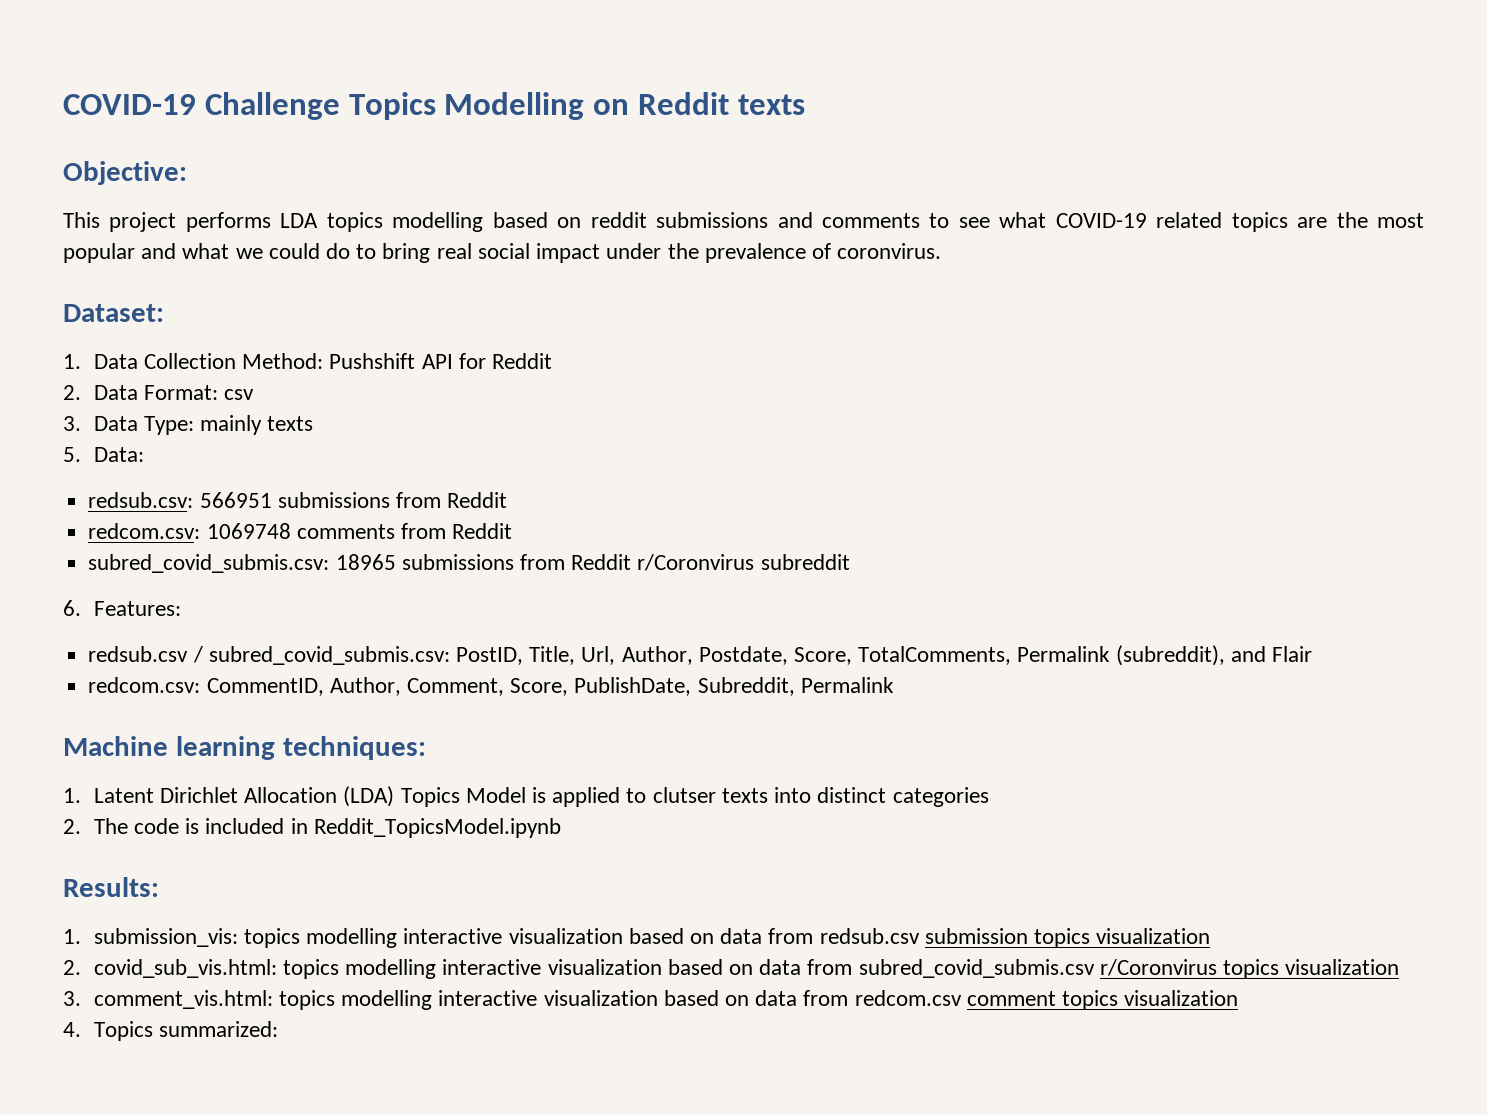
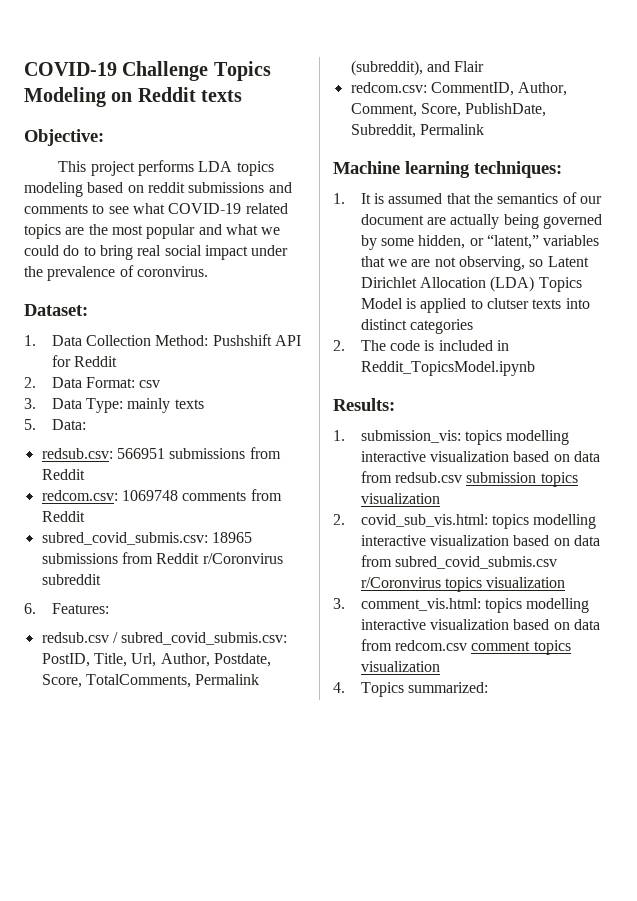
- COVID-19 Challenge Topics Modelling on Reddit texts
+ COVID-19 Challenge Topics Modeling on Reddit texts
- This project performs LDA topics modelling based on reddit submissions and comments to see what COVID-19 related topics are the most popular and what we could do to bring real social impact under the prevalence of coronvirus.
+ This project performs LDA topics modeling based on reddit submissions and comments to see what COVID-19 related topics are the most popular and what we could do to bring real social impact under the prevalence of coronvirus.
- 1. Latent Dirichlet Allocation (LDA) Topics Model is applied to clutser texts into distinct categories
+ 1. It is assumed that the semantics of our document are actually being governed by some hidden, or “latent,” variables that we are not observing, so Latent Dirichlet Allocation (LDA) Topics Model is applied to clutser texts into distinct categories

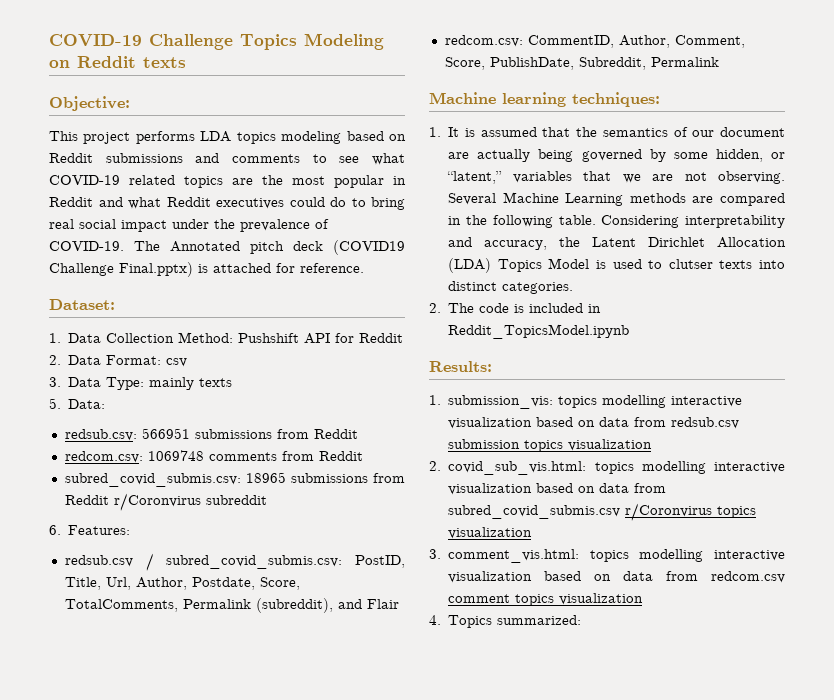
- This project performs LDA topics modeling based on reddit submissions and comments to see what COVID-19 related topics are the most popular and what we could do to bring real social impact under the prevalence of coronvirus.
+ This project performs LDA topics modeling based on Reddit submissions and comments to see what COVID-19 related topics are the most popular in Reddit and what Reddit executives could do to bring real social impact under the prevalence of COVID-19. The Annotated pitch deck (COVID19 Challenge Final.pptx) is attached for reference.
- 1. It is assumed that the semantics of our document are actually being governed by some hidden, or “latent,” variables that we are not observing, so Latent Dirichlet Allocation (LDA) Topics Model is applied to clutser texts into distinct categories
+ 1. It is assumed that the semantics of our document are actually being governed by some hidden, or “latent,” variables that we are not observing. Several Machine Learning methods are compared in the following table. Considering interpretability and accuracy, the Latent Dirichlet Allocation (LDA) Topics Model is used to clutser texts into distinct categories.

